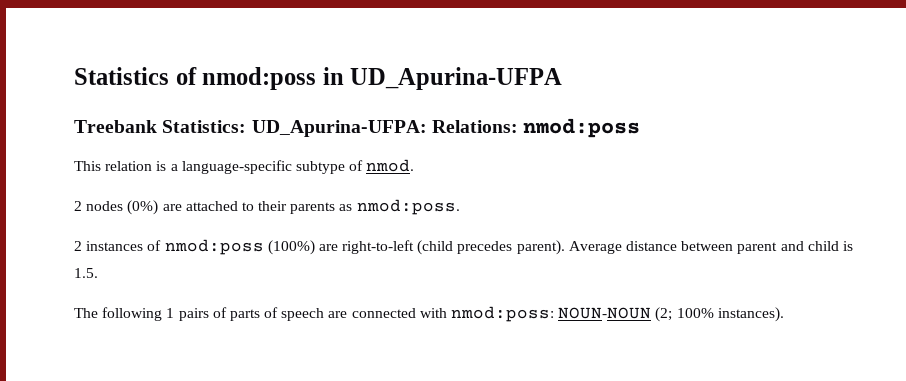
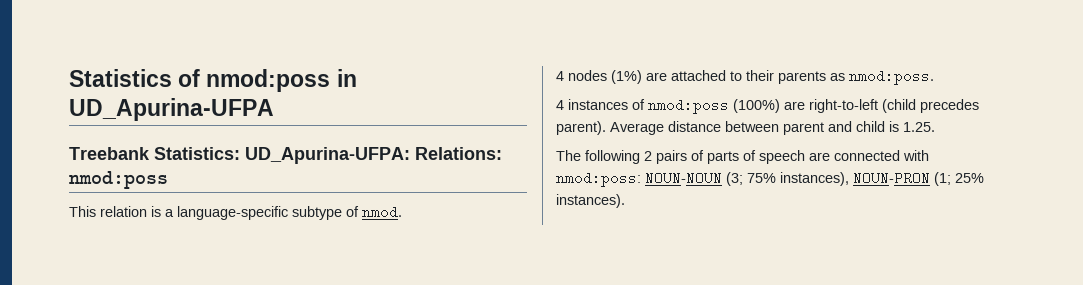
- 2 nodes (0%) are attached to their parents as nmod:poss.
+ 4 nodes (1%) are attached to their parents as nmod:poss.
- 2 instances of nmod:poss (100%) are right-to-left (child precedes parent).
+ 4 instances of nmod:poss (100%) are right-to-left (child precedes parent).
- Average distance between parent and child is 1.5.
+ Average distance between parent and child is 1.25.
- The following 1 pairs of parts of speech are connected with nmod:poss: NOUN-NOUN (2; 100% instances).
+ The following 2 pairs of parts of speech are connected with nmod:poss: NOUN-NOUN (3; 75% instances), NOUN-PRON (1; 25% instances).

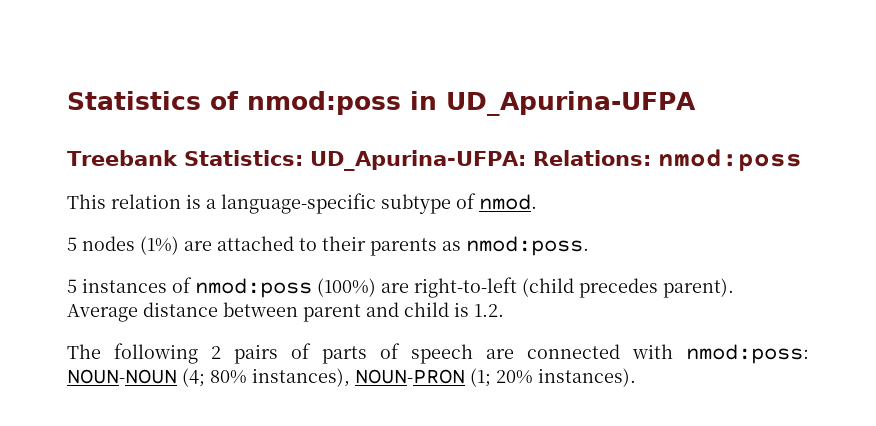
- 4 nodes (1%) are attached to their parents as nmod:poss.
+ 5 nodes (1%) are attached to their parents as nmod:poss.
- 4 instances of nmod:poss (100%) are right-to-left (child precedes parent).
+ 5 instances of nmod:poss (100%) are right-to-left (child precedes parent).
- Average distance between parent and child is 1.25.
+ Average distance between parent and child is 1.2.
- The following 2 pairs of parts of speech are connected with nmod:poss: NOUN-NOUN (3; 75% instances), NOUN-PRON (1; 25% instances).
+ The following 2 pairs of parts of speech are connected with nmod:poss: NOUN-NOUN (4; 80% instances), NOUN-PRON (1; 20% instances).

